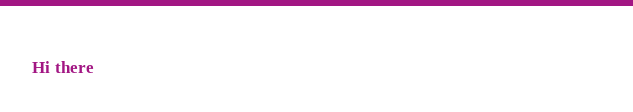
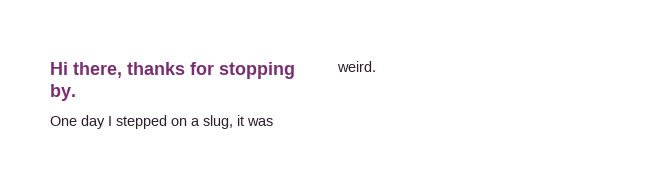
- Hi there
+ Hi there, thanks for stopping by.
+ One day I stepped on a slug, it was weird.

